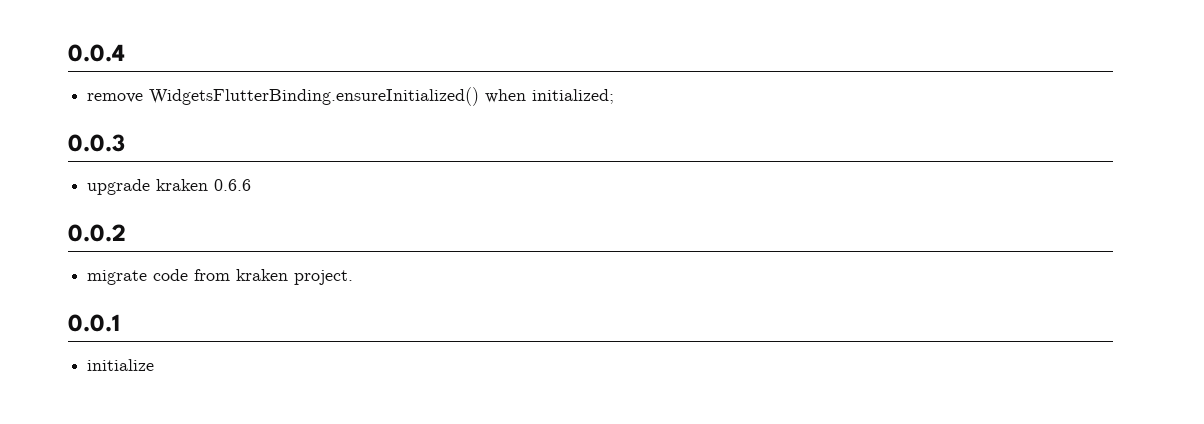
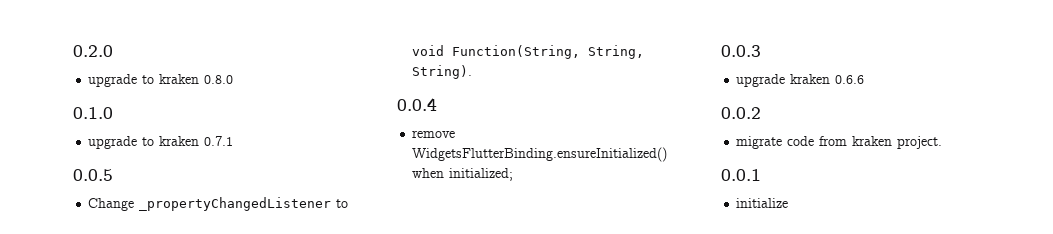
+ 0.2.0
+ upgrade to kraken 0.8.0
+ 0.1.0
+ upgrade to kraken 0.7.1
+ 0.0.5
+ Change _propertyChangedListener to void Function(String, String, String).

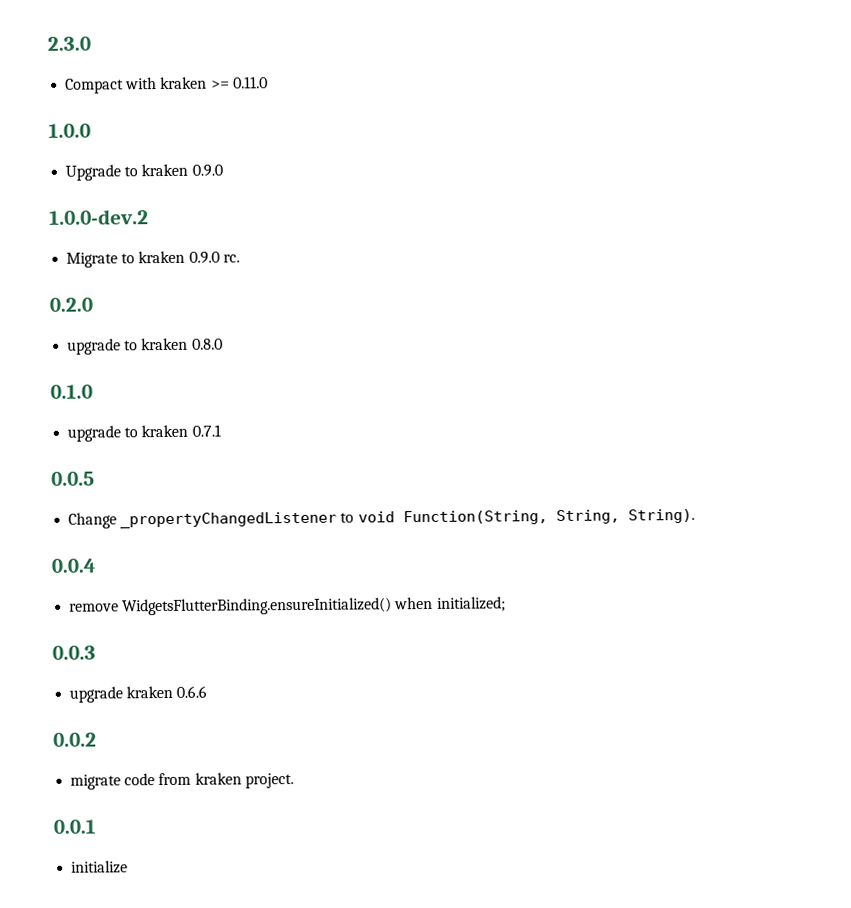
+ 2.3.0
+ Compact with kraken >= 0.11.0
+ 1.0.0
+ Upgrade to kraken 0.9.0
+ 1.0.0-dev.2
+ Migrate to kraken 0.9.0 rc.

